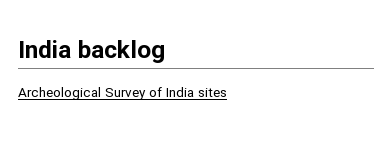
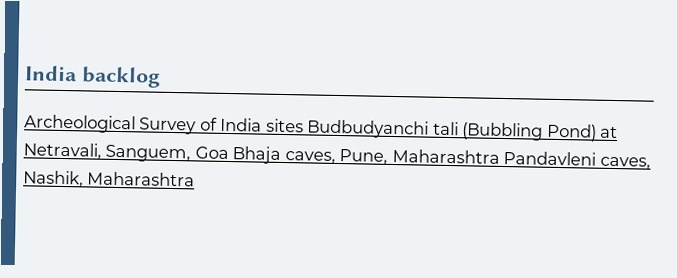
- Archeological Survey of India sites
+ Archeological Survey of India sites Budbudyanchi tali (Bubbling Pond) at Netravali, Sanguem, Goa Bhaja caves, Pune, Maharashtra Pandavleni caves, Nashik, Maharashtra

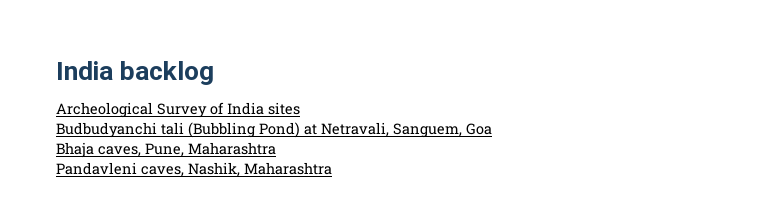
- Archeological Survey of India sites Budbudyanchi tali (Bubbling Pond) at Netravali, Sanguem, Goa Bhaja caves, Pune, Maharashtra Pandavleni caves, Nashik, Maharashtra
+ Archeological Survey of India sites
+ Budbudyanchi tali (Bubbling Pond) at Netravali, Sanguem, Goa
+ Bhaja caves, Pune, Maharashtra
+ Pandavleni caves, Nashik, Maharashtra

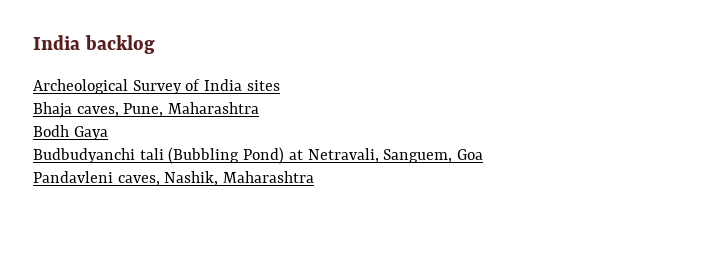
+ Bhaja caves, Pune, Maharashtra
+ Bodh Gaya
- Bhaja caves, Pune, Maharashtra

